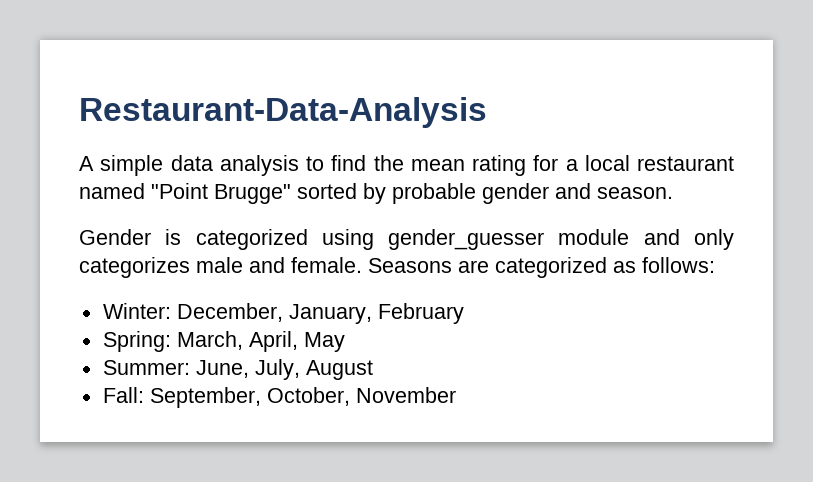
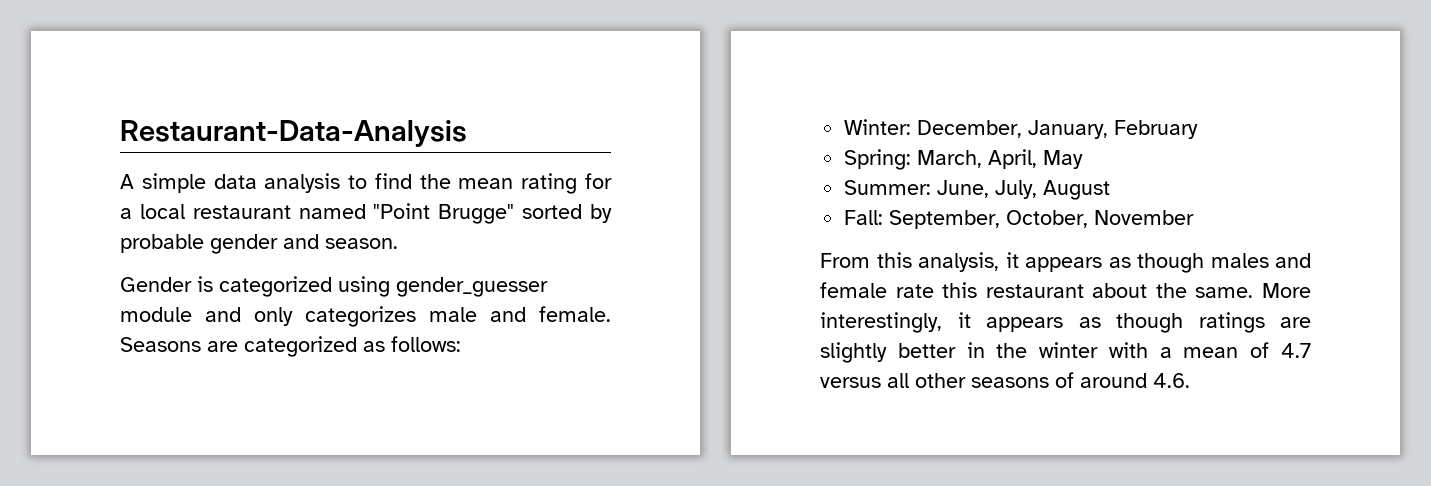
+ From this analysis, it appears as though males and female rate this restaurant about the same. More interestingly, it appears as though ratings are slightly better in the winter with a mean of 4.7 versus all other seasons of around 4.6.

